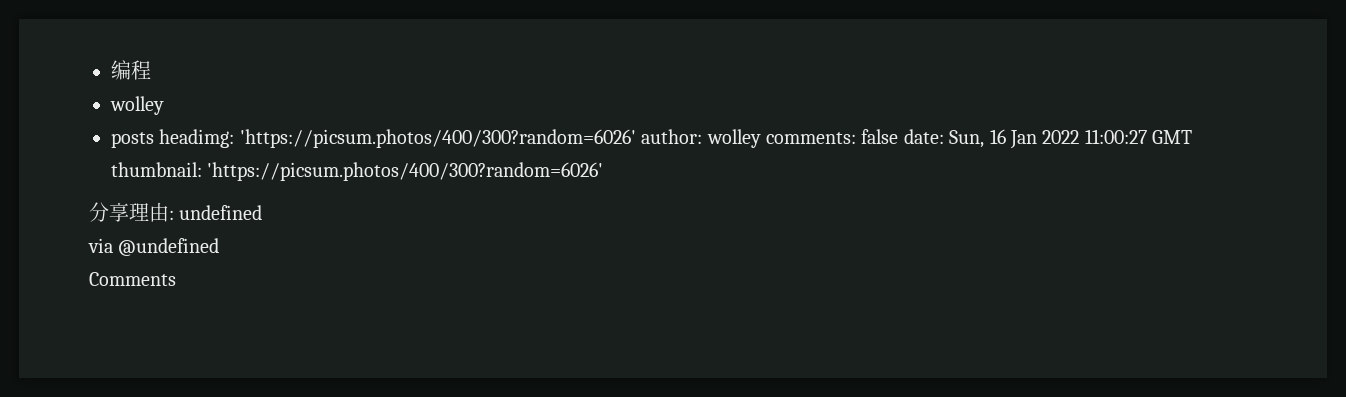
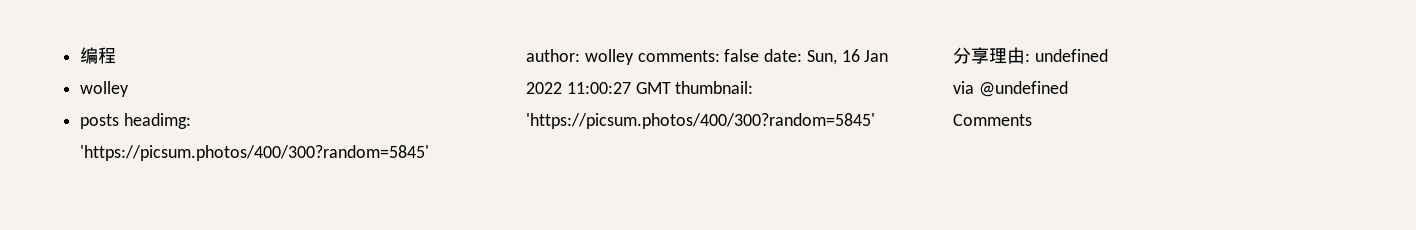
- posts headimg: 'https://picsum.photos/400/300?random=6026' author: wolley comments: false date: Sun, 16 Jan 2022 11:00:27 GMT thumbnail: 'https://picsum.photos/400/300?random=6026'
+ posts headimg: 'https://picsum.photos/400/300?random=5845' author: wolley comments: false date: Sun, 16 Jan 2022 11:00:27 GMT thumbnail: 'https://picsum.photos/400/300?random=5845'

